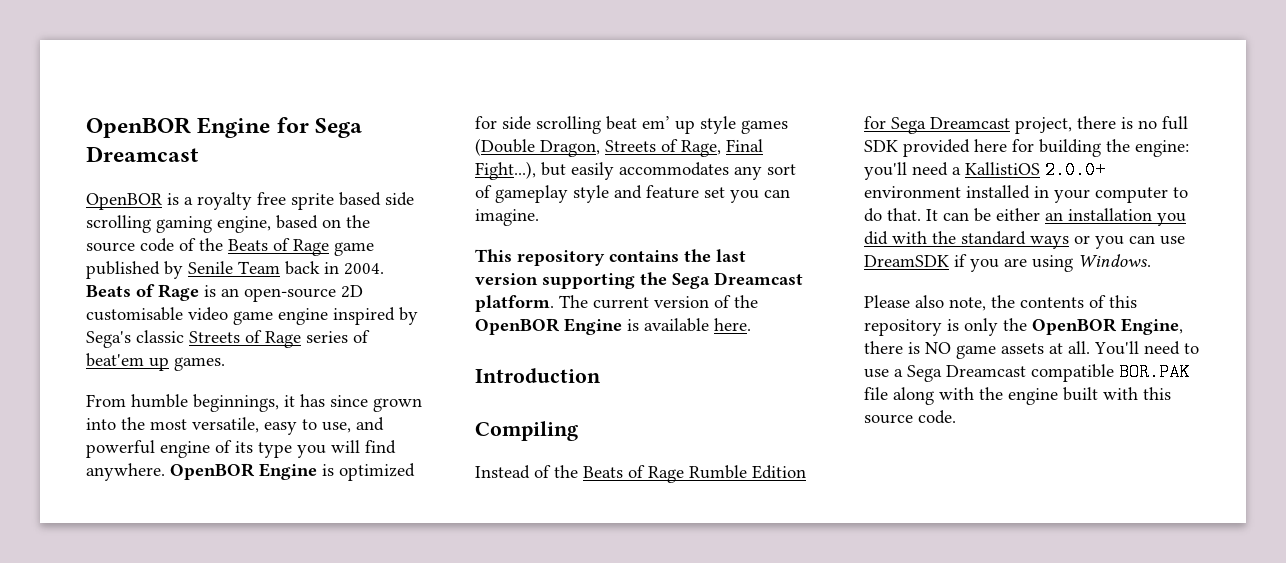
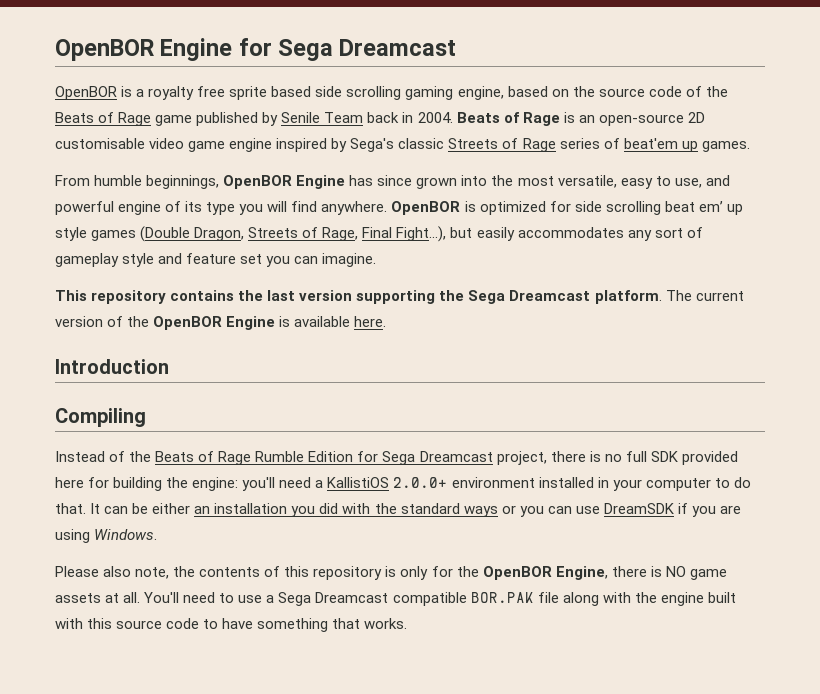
- From humble beginnings, it has since grown into the most versatile, easy to use, and powerful engine of its type you will find anywhere.
+ From humble beginnings, OpenBOR Engine has since grown into the most versatile, easy to use, and powerful engine of its type you will find anywhere.
- OpenBOR Engine is optimized for side scrolling beat em’ up style games (Double Dragon, Streets of Rage, Final Fight...), but easily accommodates any sort of gameplay style and feature set you can imagine.
+ OpenBOR is optimized for side scrolling beat em’ up style games (Double Dragon, Streets of Rage, Final Fight...), but easily accommodates any sort of gameplay style and feature set you can imagine.
- Please also note, the contents of this repository is only the OpenBOR Engine, there is NO game assets at all.
+ Please also note, the contents of this repository is only for the OpenBOR Engine, there is NO game assets at all.
- You'll need to use a Sega Dreamcast compatible BOR.PAK file along with the engine built with this source code.
+ You'll need to use a Sega Dreamcast compatible BOR.PAK file along with the engine built with this source code to have something that works.

